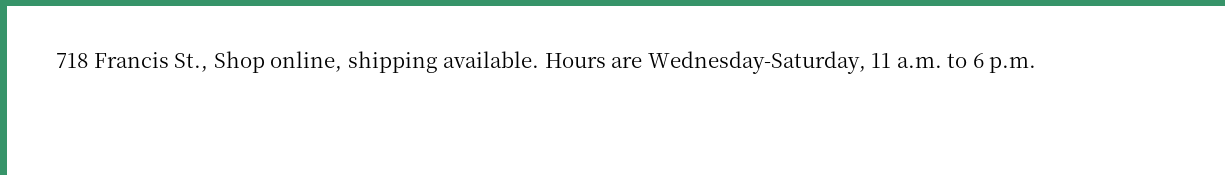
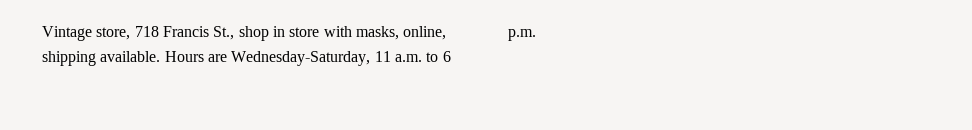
- 718 Francis St., Shop online, shipping available.
+ Vintage store, 718 Francis St., shop in store with masks, online, shipping available.

